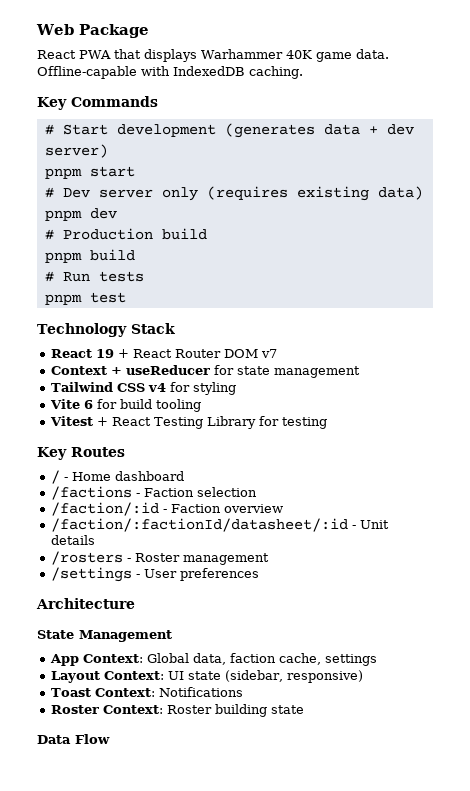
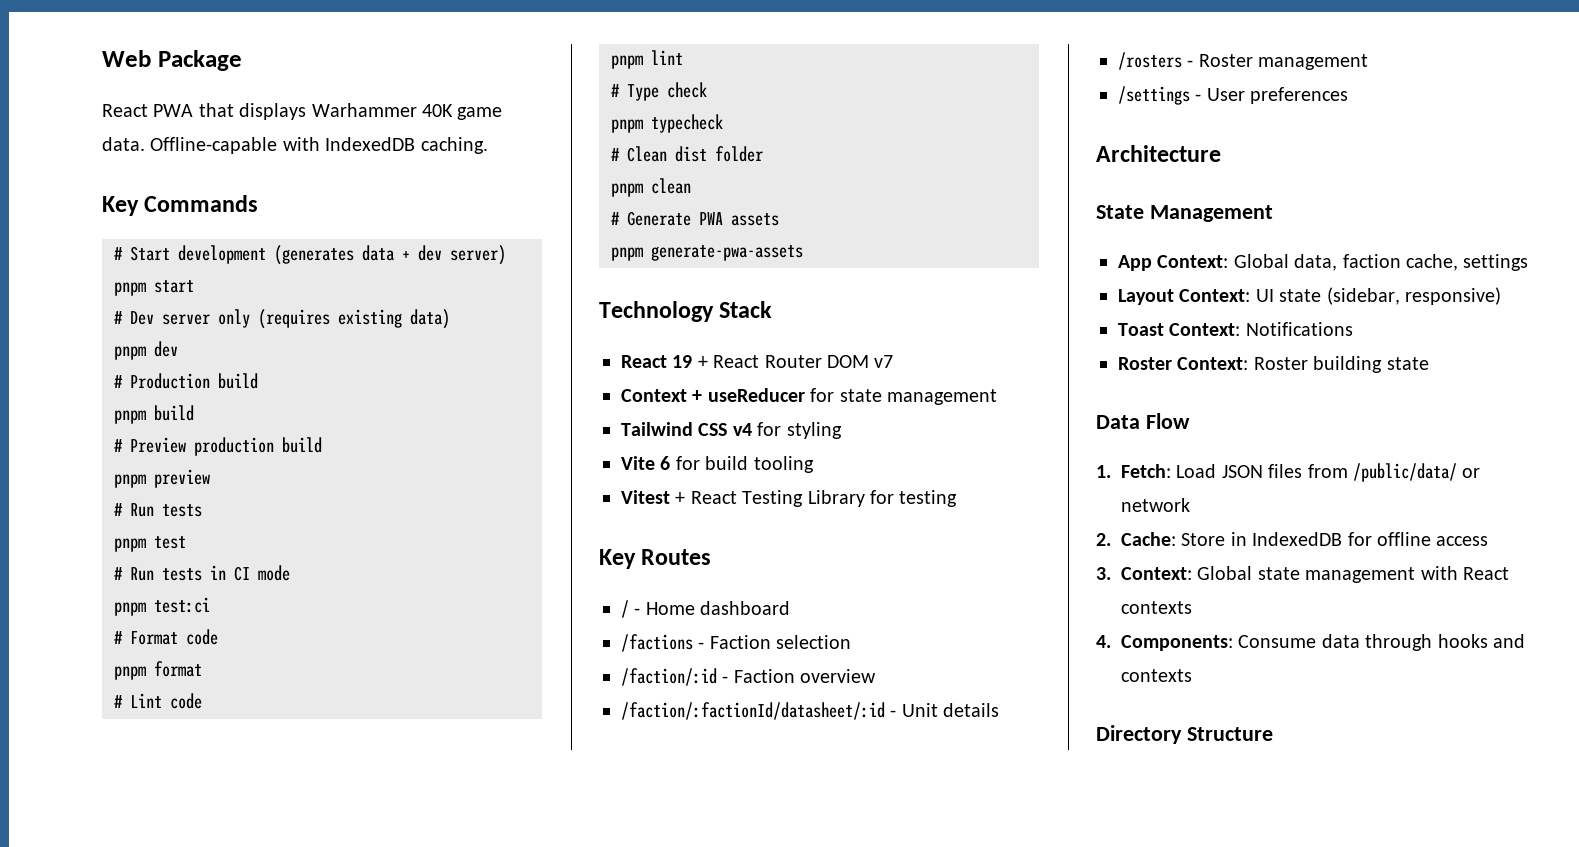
+ # Preview production build
+ pnpm preview
+ # Run tests in CI mode
+ pnpm test:ci
+ # Format code
+ pnpm format
+ # Lint code
+ pnpm lint
+ # Type check
+ pnpm typecheck
+ # Clean dist folder
+ pnpm clean
+ # Generate PWA assets
+ pnpm generate-pwa-assets
+ 1. Fetch: Load JSON files from /public/data/ or network
+ 2. Cache: Store in IndexedDB for offline access
+ 3. Context: Global state management with React contexts
+ 4. Components: Consume data through hooks and contexts
+ Directory Structure

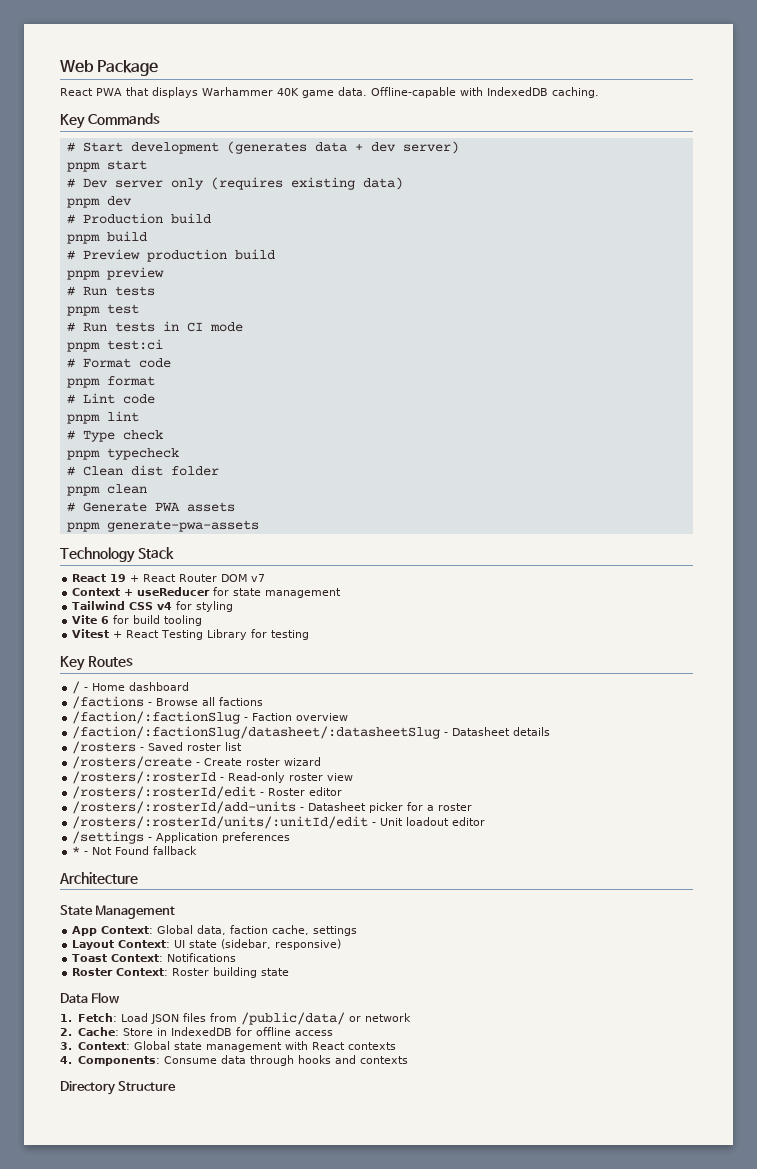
- /factions - Faction selection
- /faction/:id - Faction overview
+ /factions - Browse all factions
+ /faction/:factionSlug - Faction overview
- /faction/:factionId/datasheet/:id - Unit details
+ /faction/:factionSlug/datasheet/:datasheetSlug - Datasheet details
- /rosters - Roster management
+ /rosters - Saved roster list
+ /rosters/create - Create roster wizard
+ /rosters/:rosterId - Read-only roster view
+ /rosters/:rosterId/edit - Roster editor
+ /rosters/:rosterId/add-units - Datasheet picker for a roster
+ /rosters/:rosterId/units/:unitId/edit - Unit loadout editor
- /settings - User preferences
+ /settings - Application preferences
+ * - Not Found fallback

